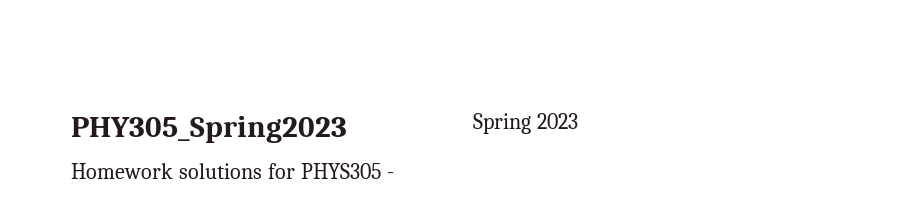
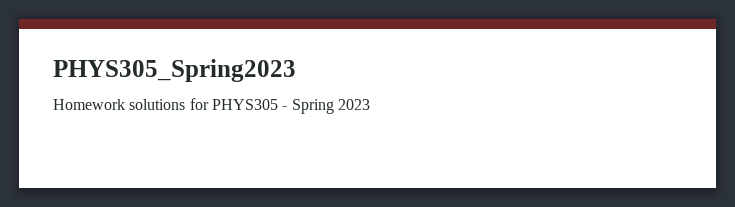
- PHY305_Spring2023
+ PHYS305_Spring2023

